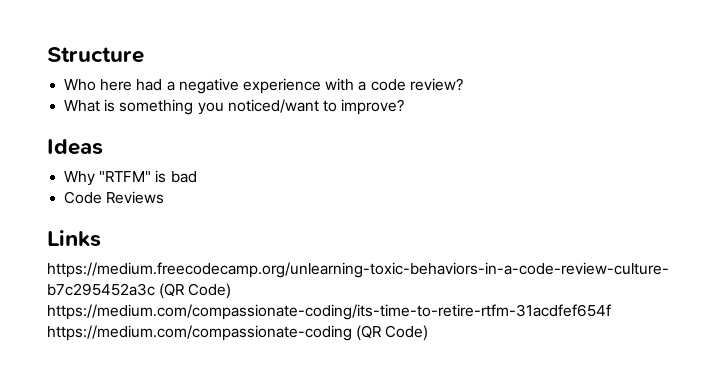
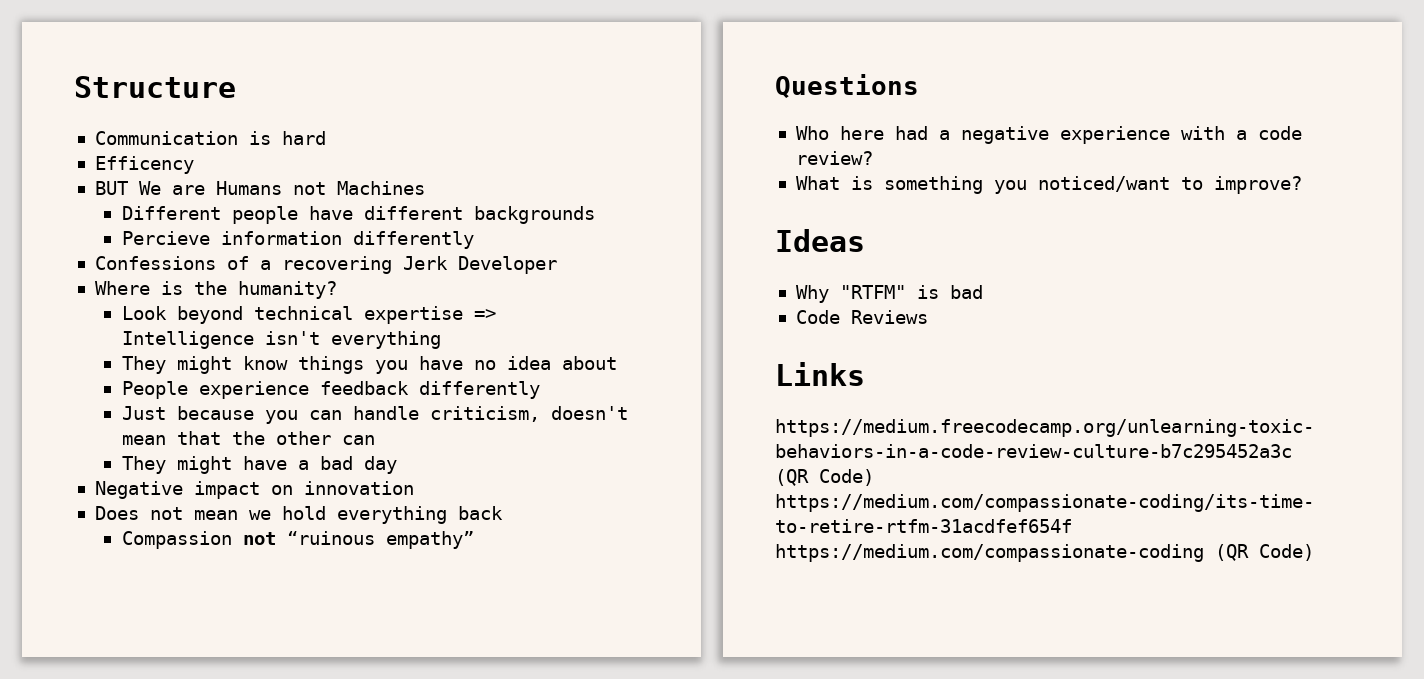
+ Communication is hard
+ Efficency
+ BUT We are Humans not Machines
+ Different people have different backgrounds
+ Percieve information differently
+ Confessions of a recovering Jerk Developer
+ Where is the humanity?
+ Look beyond technical expertise => Intelligence isn't everything
+ They might know things you have no idea about
+ People experience feedback differently
+ Just because you can handle criticism, doesn't mean that the other can
+ They might have a bad day
+ Negative impact on innovation
+ Does not mean we hold everything back
+ Compassion not “ruinous empathy”
+ Questions

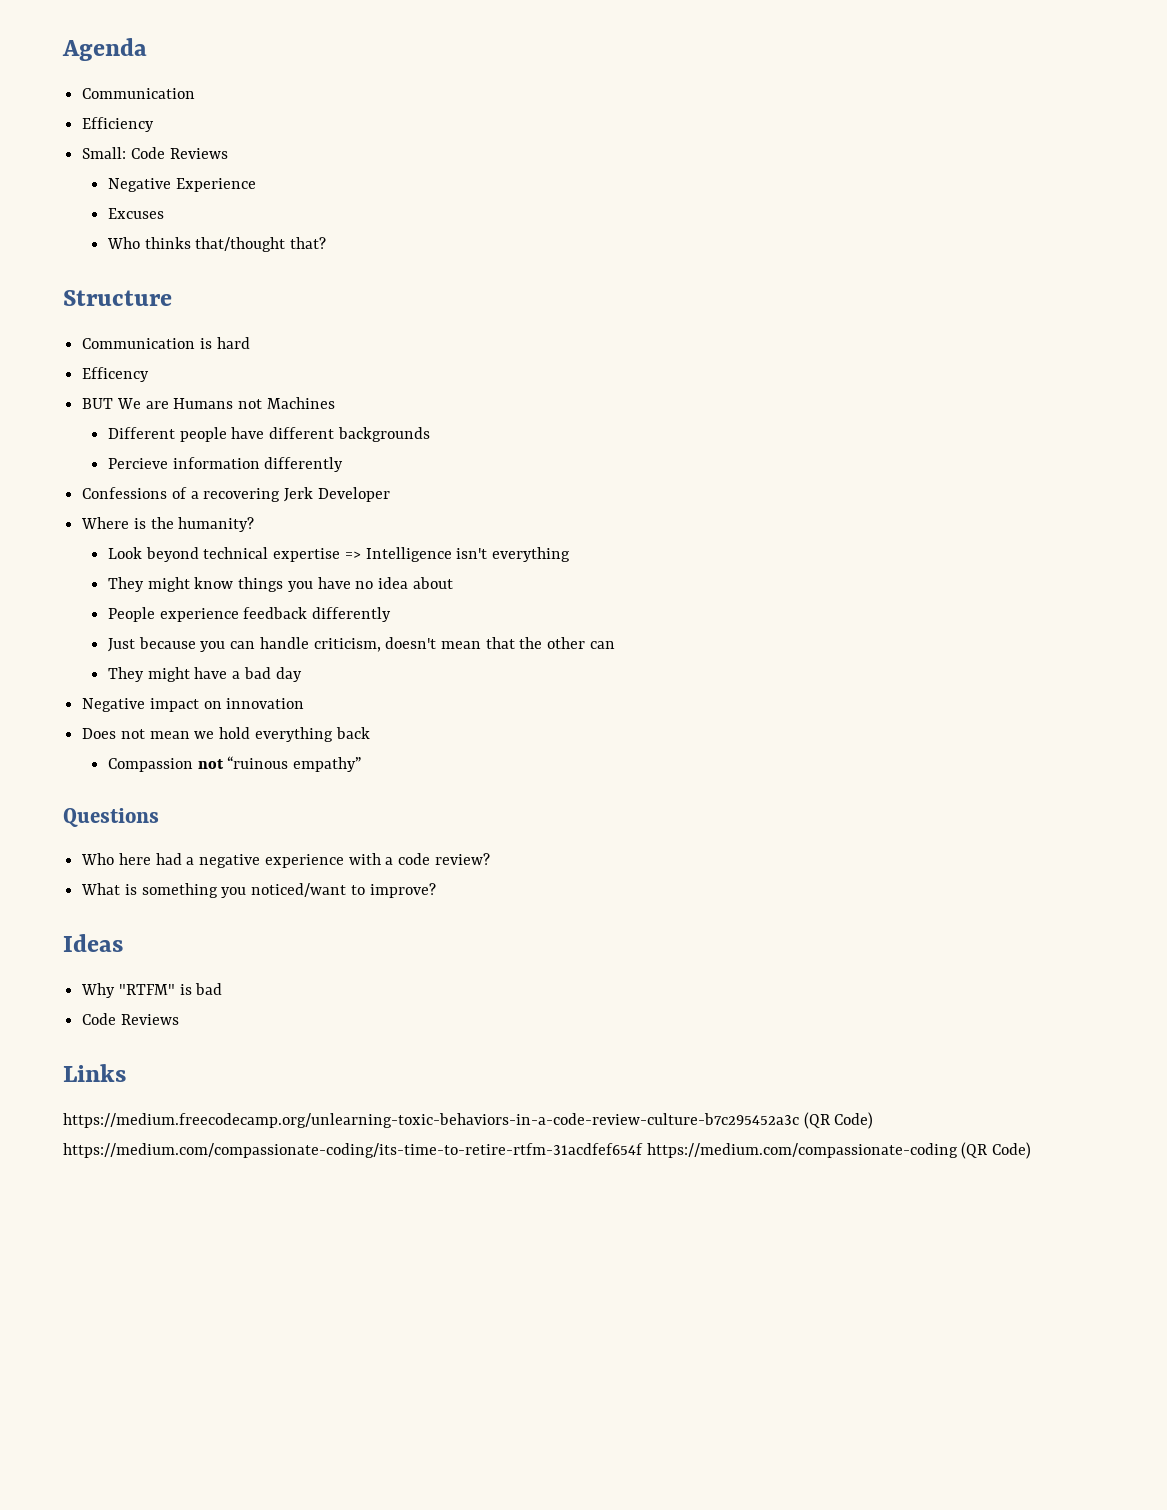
+ Agenda
+ Communication
+ Efficiency
+ Small: Code Reviews
+ Negative Experience
+ Excuses
+ Who thinks that/thought that?

